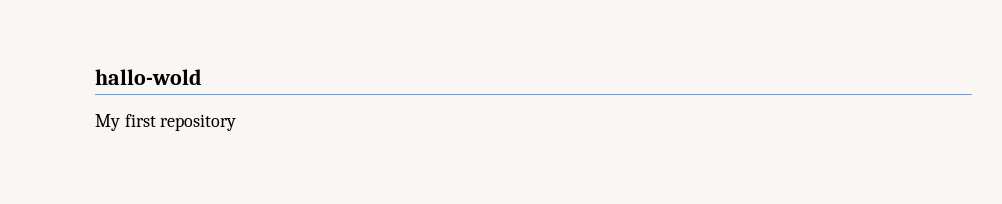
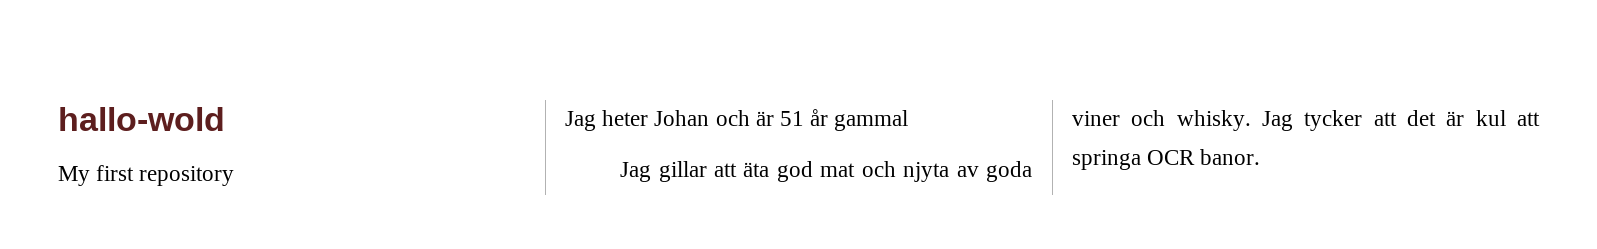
+ Jag heter Johan och är 51 år gammal
+ Jag gillar att äta god mat och njyta av goda viner och whisky. Jag tycker att det är kul att springa OCR banor.

